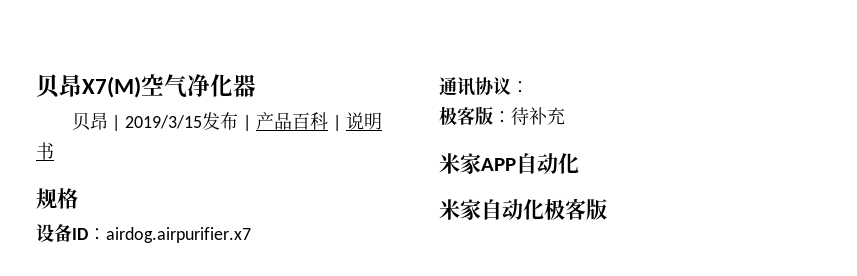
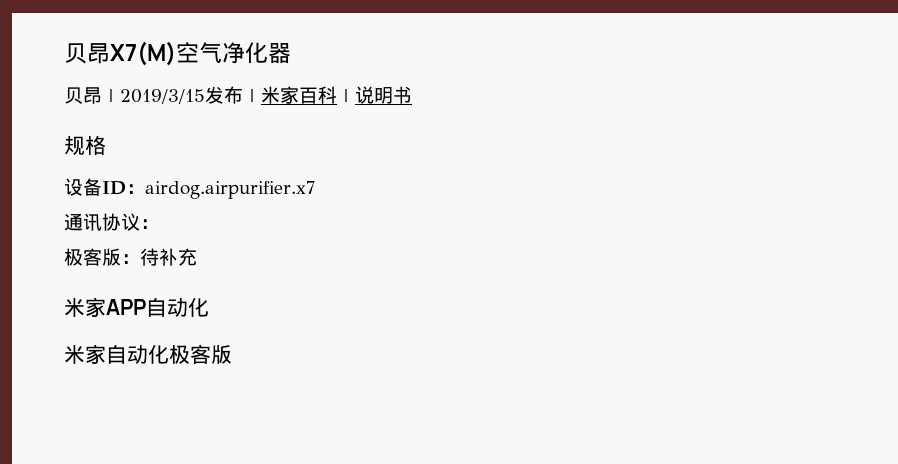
- 贝昂 | 2019/3/15发布 | 产品百科 | 说明书
+ 贝昂 | 2019/3/15发布 | 米家百科 | 说明书

